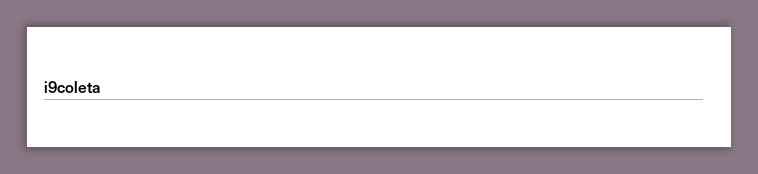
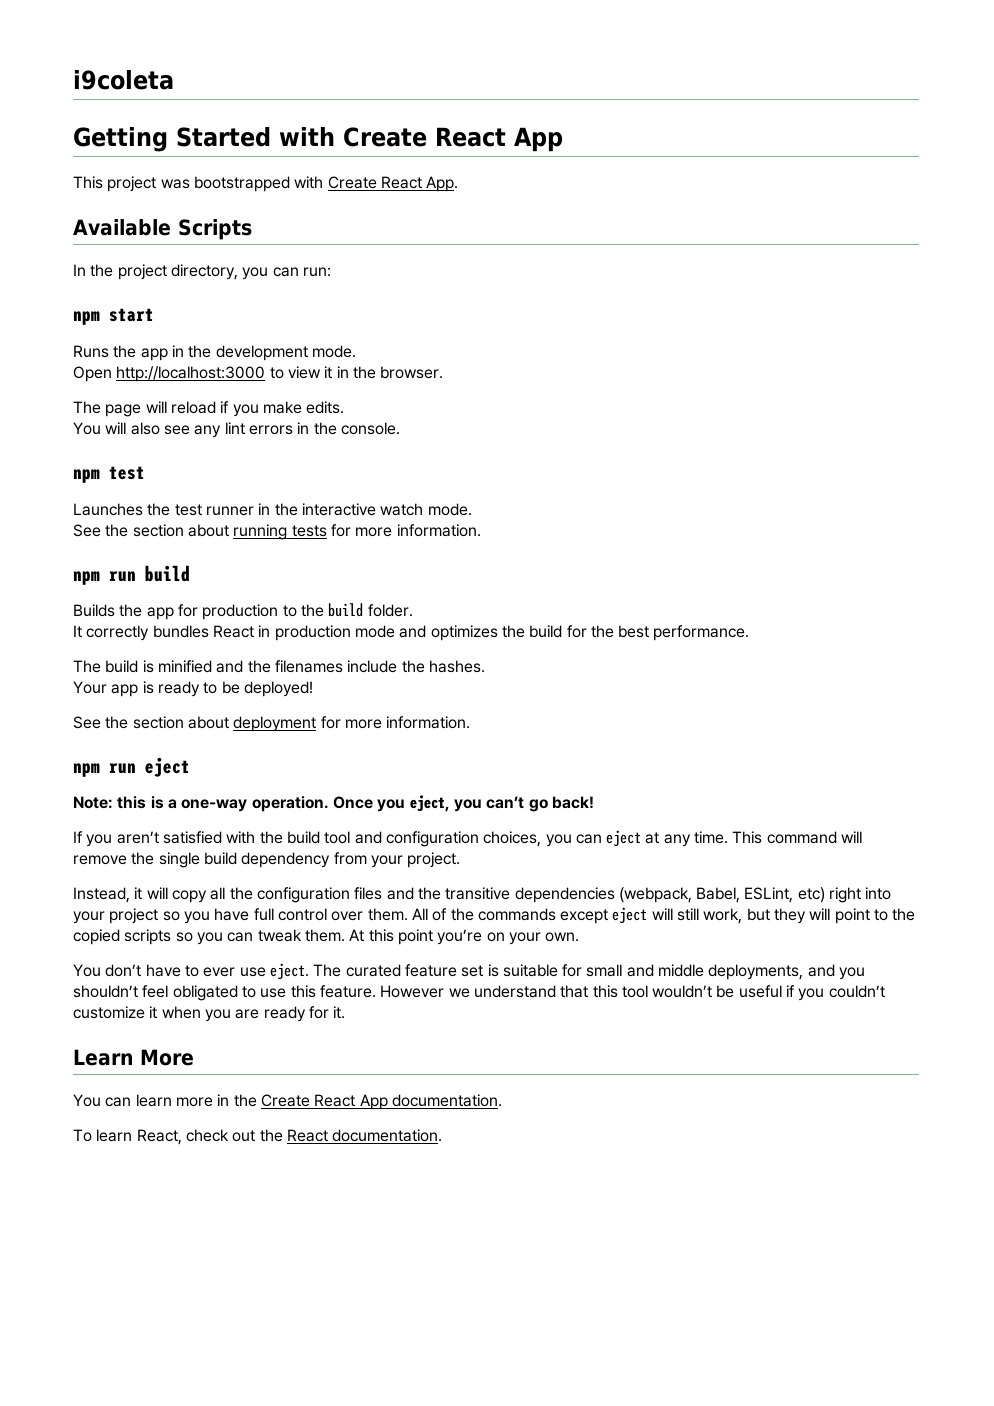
+ Getting Started with Create React App
+ This project was bootstrapped with Create React App.
+ Available Scripts
+ In the project directory, you can run:
+ npm start
+ Runs the app in the development mode.
+ Open http://localhost:3000 to view it in the browser.
+ The page will reload if you make edits.
+ You will also see any lint errors in the console.
+ npm test
+ Launches the test runner in the interactive watch mode.
+ See the section about running tests for more information.
+ npm run build
+ Builds the app for production to the build folder.
+ It correctly bundles React in production mode and optimizes the build for the best performance.
+ The build is minified and the filenames include the hashes.
+ Your app is ready to be deployed!
+ See the section about deployment for more information.
+ npm run eject
+ Note: this is a one-way operation. Once you eject, you can’t go back!
+ If you aren’t satisfied with the build tool and configuration choices, you can eject at any time. This command will remove the single build dependency from your project.
+ Instead, it will copy all the configuration files and the transitive dependencies (webpack, Babel, ESLint, etc) right into your project so you have full control over them. All of the commands except eject will still work, but they will point to the copied scripts so you can tweak them. At this point you’re on your own.
+ You don’t have to ever use eject. The curated feature set is suitable for small and middle deployments, and you shouldn’t feel obligated to use this feature. However we understand that this tool wouldn’t be useful if you couldn’t customize it when you are ready for it.
+ Learn More
+ You can learn more in the Create React App documentation.
+ To learn React, check out the React documentation.

